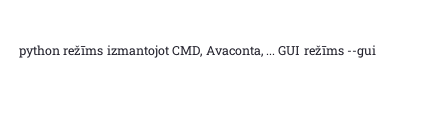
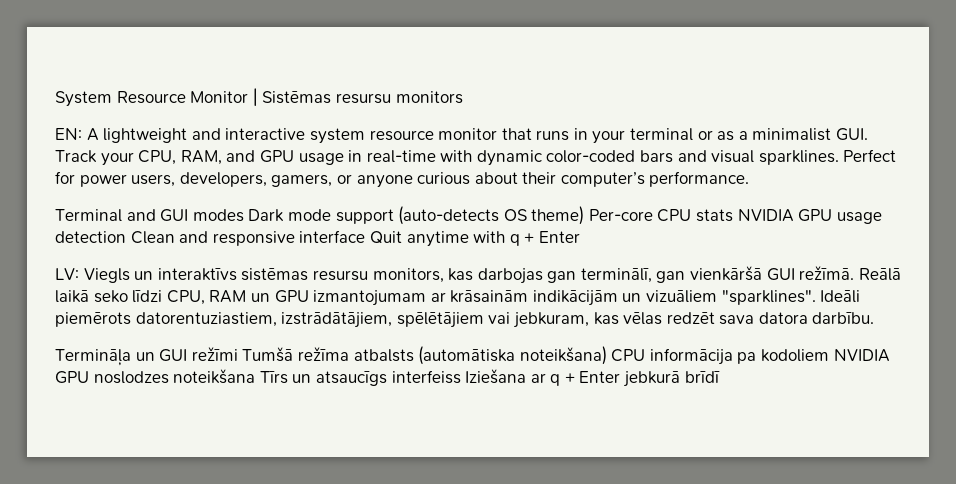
- python režīms izmantojot CMD, Avaconta, ... GUI režīms --gui
+ System Resource Monitor | Sistēmas resursu monitors
+ EN: A lightweight and interactive system resource monitor that runs in your terminal or as a minimalist GUI. Track your CPU, RAM, and GPU usage in real-time with dynamic color-coded bars and visual sparklines. Perfect for power users, developers, gamers, or anyone curious about their computer’s performance.
+ Terminal and GUI modes Dark mode support (auto-detects OS theme) Per-core CPU stats NVIDIA GPU usage detection Clean and responsive interface Quit anytime with q + Enter
+ LV: Viegls un interaktīvs sistēmas resursu monitors, kas darbojas gan terminālī, gan vienkāršā GUI režīmā. Reālā laikā seko līdzi CPU, RAM un GPU izmantojumam ar krāsainām indikācijām un vizuāliem "sparklines". Ideāli piemērots datorentuziastiem, izstrādātājiem, spēlētājiem vai jebkuram, kas vēlas redzēt sava datora darbību.
+ Termināļa un GUI režīmi Tumšā režīma atbalsts (automātiska noteikšana) CPU informācija pa kodoliem NVIDIA GPU noslodzes noteikšana Tīrs un atsaucīgs interfeiss Iziešana ar q + Enter jebkurā brīdī

